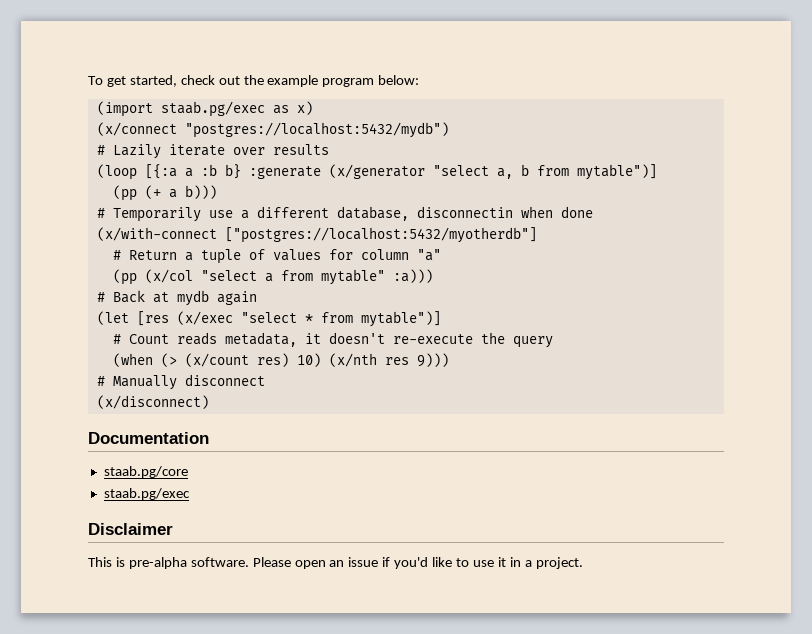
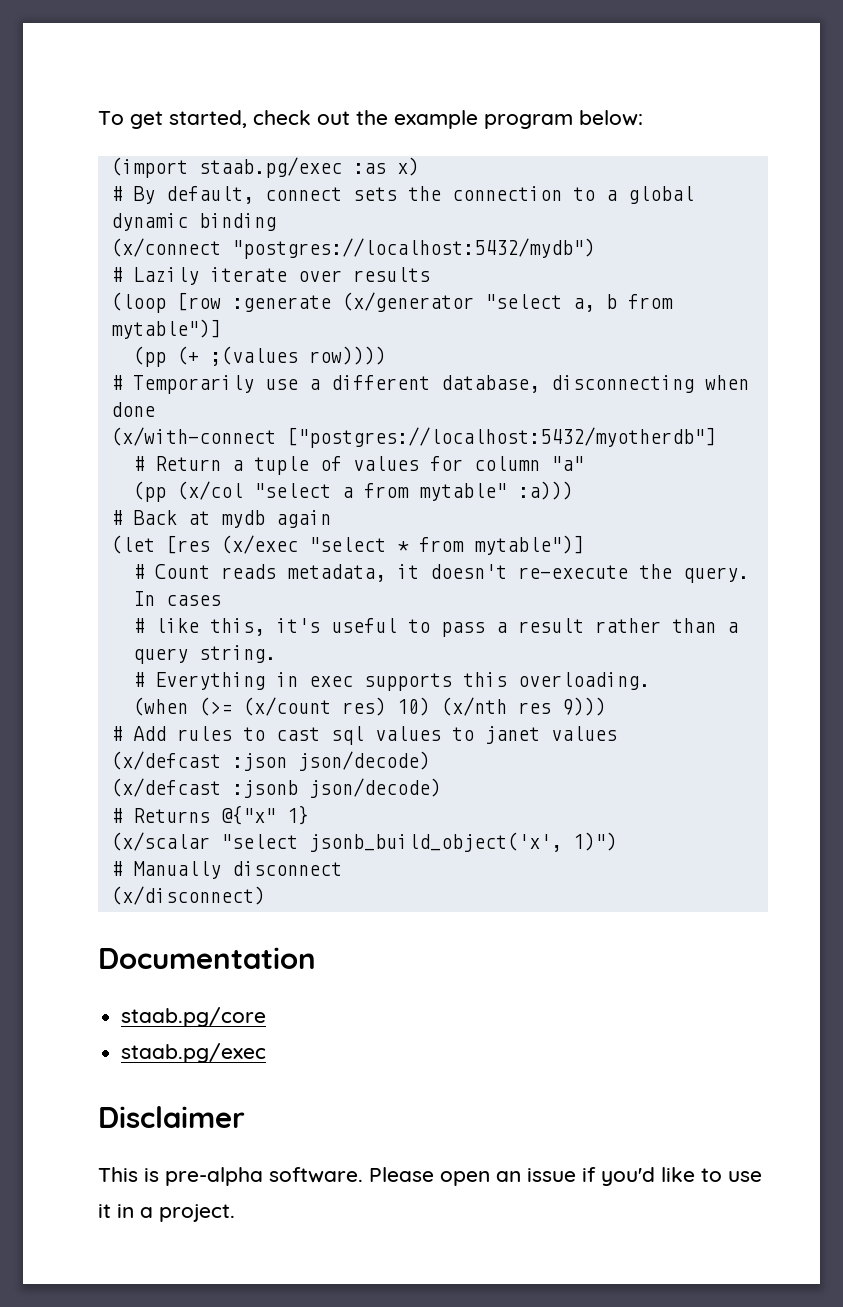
- (import staab.pg/exec as x)
+ (import staab.pg/exec :as x)
+ # By default, connect sets the connection to a global dynamic binding
- (loop [{:a a :b b} :generate (x/generator "select a, b from mytable")]
+ (loop [row :generate (x/generator "select a, b from mytable")]
- (pp (+ a b)))
+ (pp (+ ;(values row))))
- # Temporarily use a different database, disconnectin when done
+ # Temporarily use a different database, disconnecting when done
- # Count reads metadata, it doesn't re-execute the query
+ # Count reads metadata, it doesn't re-execute the query. In cases
+ # like this, it's useful to pass a result rather than a query string.
+ # Everything in exec supports this overloading.
- (when (> (x/count res) 10) (x/nth res 9)))
+ (when (>= (x/count res) 10) (x/nth res 9)))
+ # Add rules to cast sql values to janet values
+ (x/defcast :json json/decode)
+ (x/defcast :jsonb json/decode)
+ # Returns @{"x" 1}
+ (x/scalar "select jsonb_build_object('x', 1)")

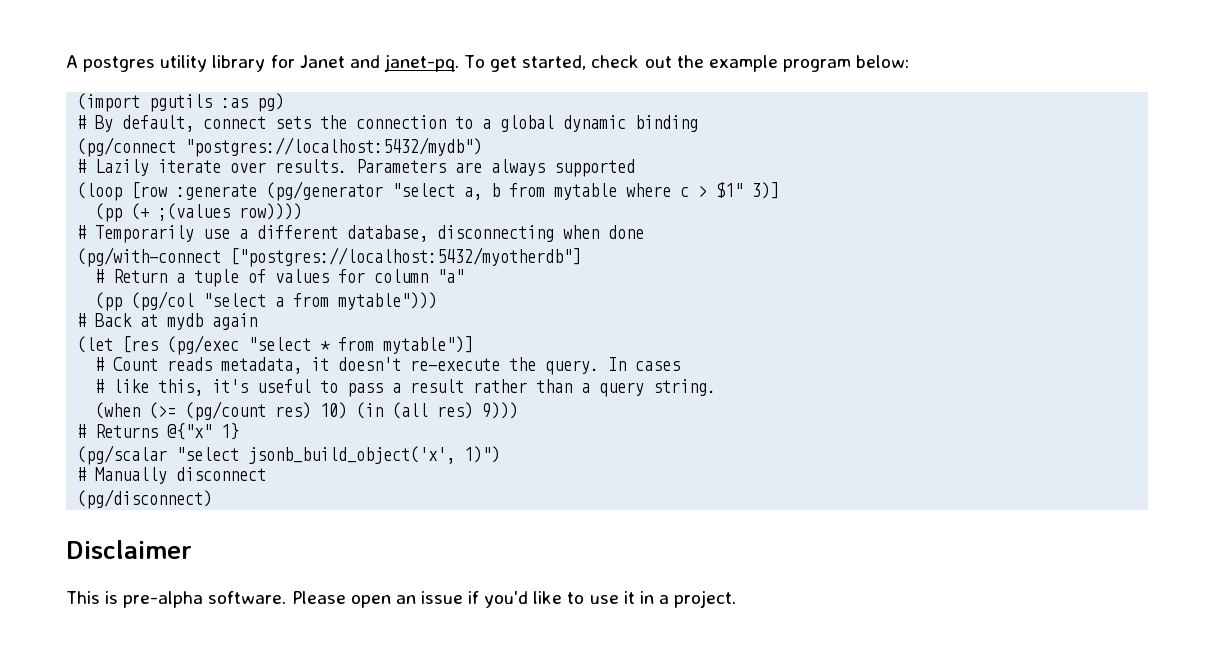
+ A postgres utility library for Janet and janet-pq.
- (import staab.pg/exec :as x)
+ (import pgutils :as pg)
- (x/connect "postgres://localhost:5432/mydb")
+ (pg/connect "postgres://localhost:5432/mydb")
- # Lazily iterate over results
+ # Lazily iterate over results. Parameters are always supported
- (loop [row :generate (x/generator "select a, b from mytable")]
+ (loop [row :generate (pg/generator "select a, b from mytable where c > $1" 3)]
- (x/with-connect ["postgres://localhost:5432/myotherdb"]
+ (pg/with-connect ["postgres://localhost:5432/myotherdb"]
- (pp (x/col "select a from mytable" :a)))
+ (pp (pg/col "select a from mytable")))
- (let [res (x/exec "select * from mytable")]
+ (let [res (pg/exec "select * from mytable")]
- # Everything in exec supports this overloading.
- (when (>= (x/count res) 10) (x/nth res 9)))
- # Add rules to cast sql values to janet values
- (x/defcast :json json/decode)
- (x/defcast :jsonb json/decode)
+ (when (>= (pg/count res) 10) (in (all res) 9)))
- (x/scalar "select jsonb_build_object('x', 1)")
+ (pg/scalar "select jsonb_build_object('x', 1)")
- (x/disconnect)
- Documentation
- staab.pg/core
- staab.pg/exec
+ (pg/disconnect)

